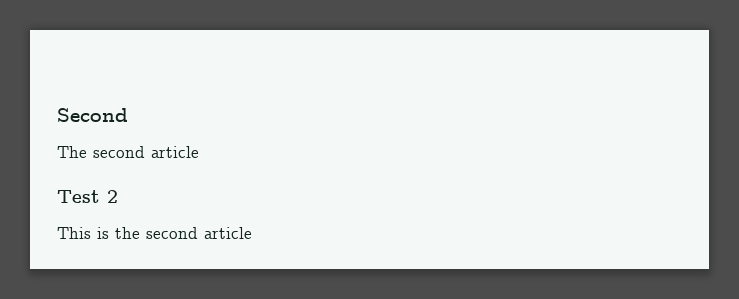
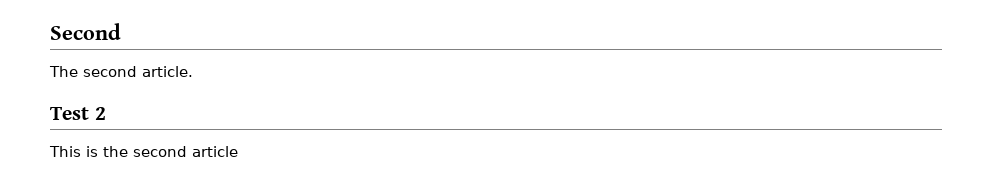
- The second article
+ The second article.

